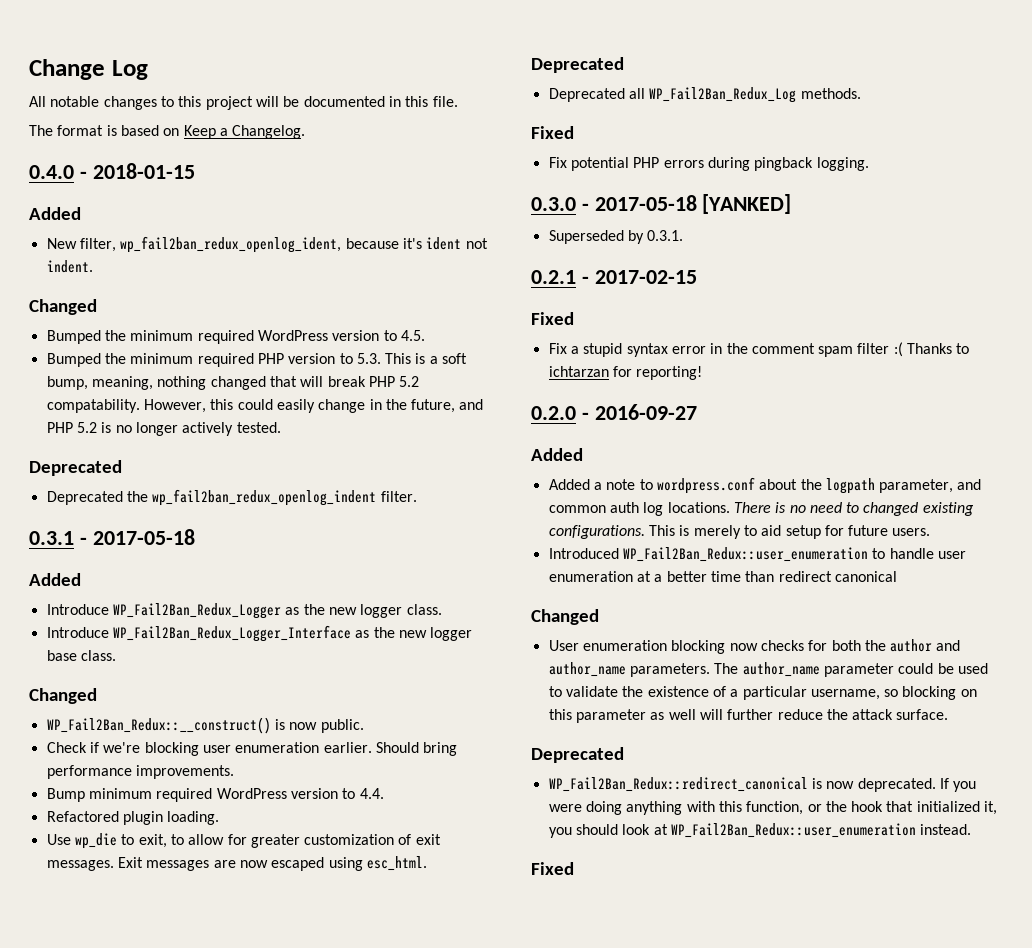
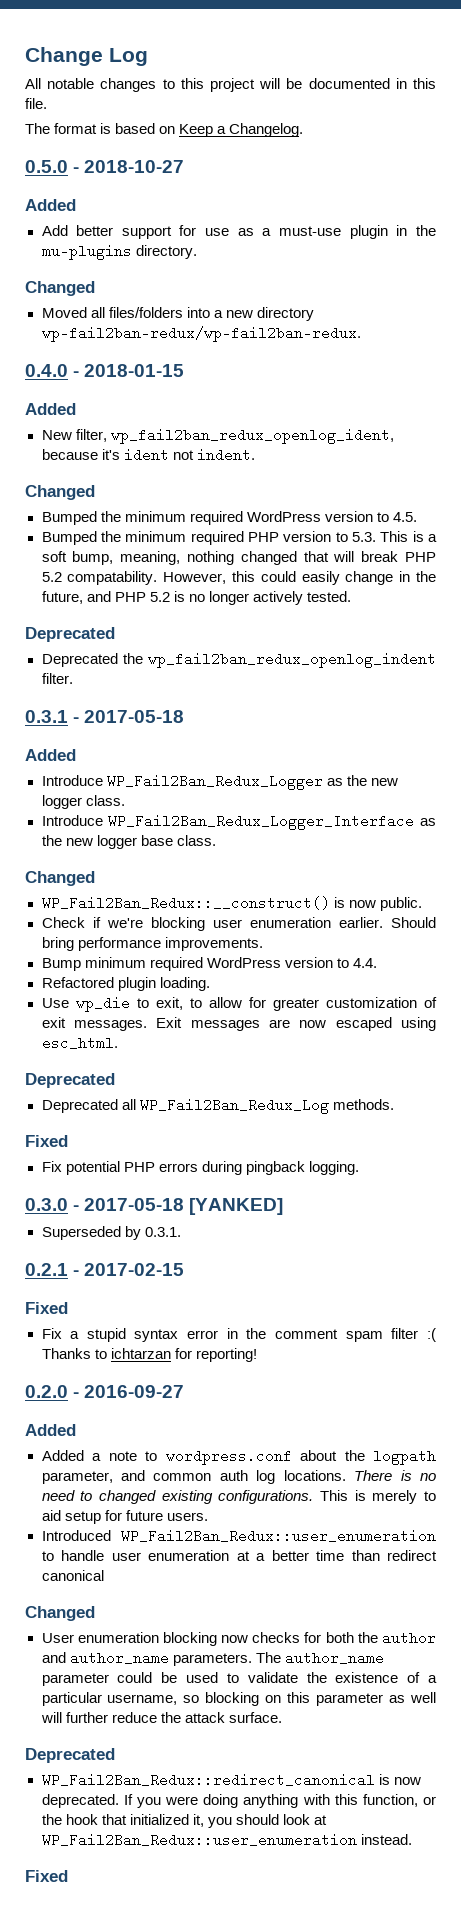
+ 0.5.0 - 2018-10-27
+ Added
+ Add better support for use as a must-use plugin in the mu-plugins directory.
+ Changed
+ Moved all files/folders into a new directory wp-fail2ban-redux/wp-fail2ban-redux.

